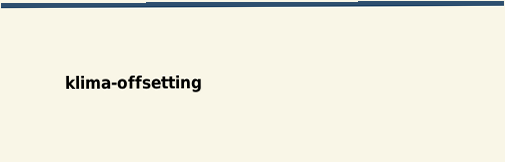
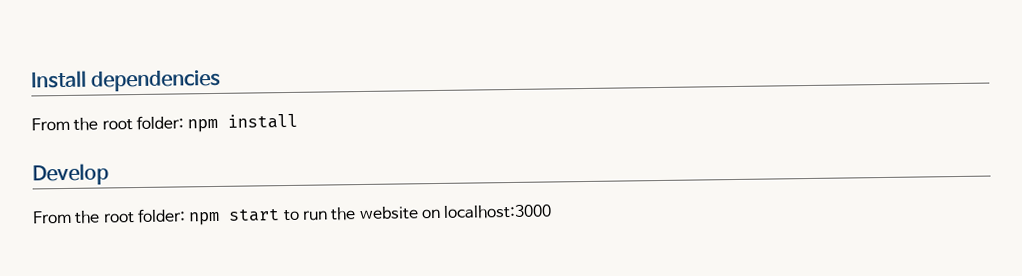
- klima-offsetting
+ Install dependencies
+ From the root folder: npm install
+ Develop
+ From the root folder: npm start to run the website on localhost:3000

